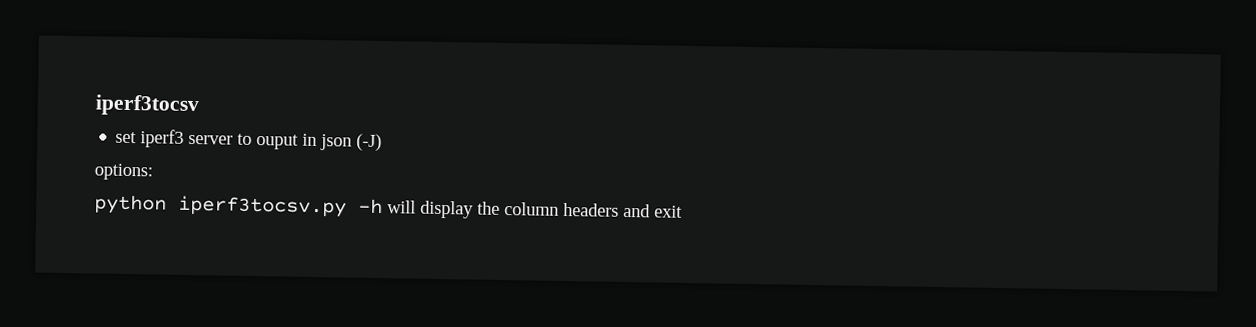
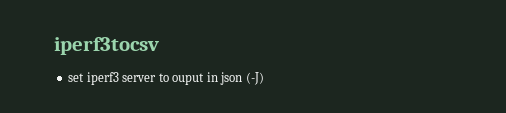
- options:
- python iperf3tocsv.py -h will display the column headers and exit

